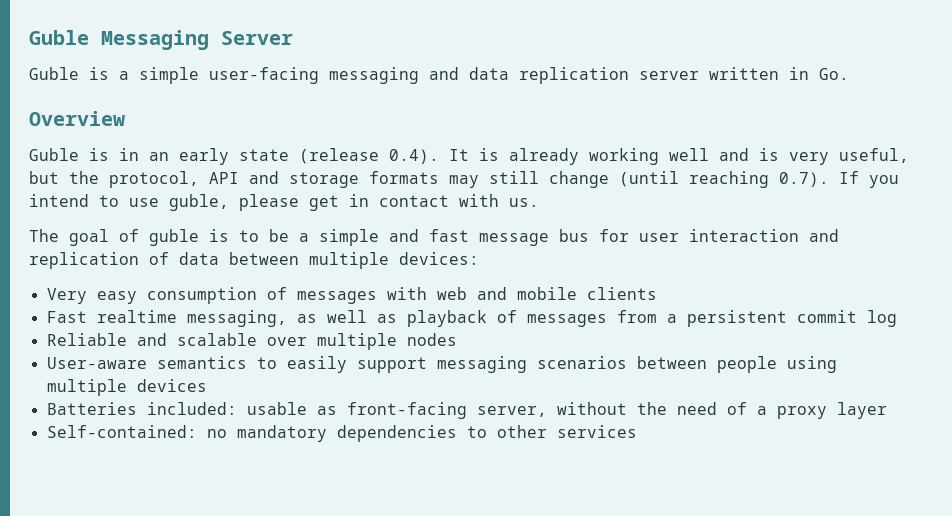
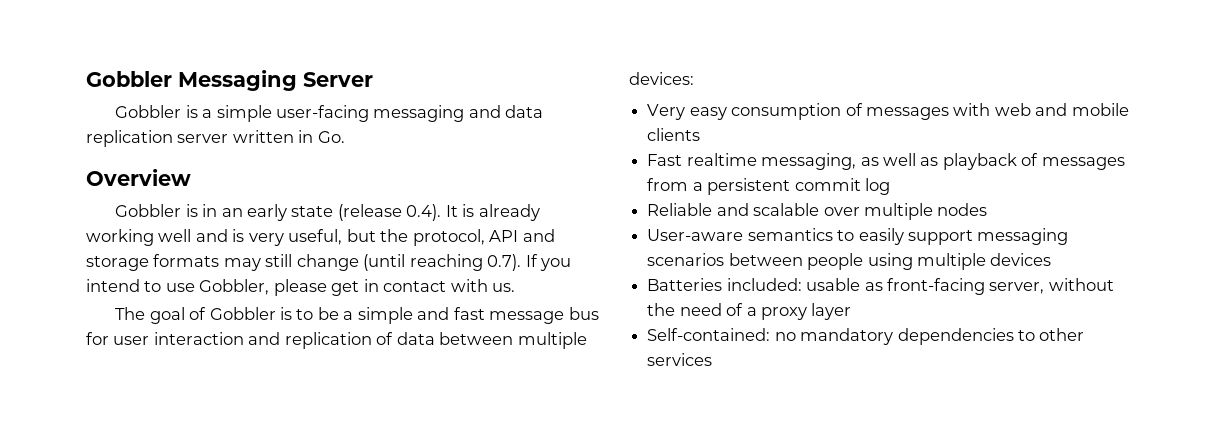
- Guble Messaging Server
+ Gobbler Messaging Server
- Guble is a simple user-facing messaging and data replication server written in Go.
+ Gobbler is a simple user-facing messaging and data replication server written in Go.
- Guble is in an early state (release 0.4). It is already working well and is very useful, but the protocol, API and storage formats may still change (until reaching 0.7). If you intend to use guble, please get in contact with us.
+ Gobbler is in an early state (release 0.4). It is already working well and is very useful, but the protocol, API and storage formats may still change (until reaching 0.7). If you intend to use Gobbler, please get in contact with us.
- The goal of guble is to be a simple and fast message bus for user interaction and replication of data between multiple devices:
+ The goal of Gobbler is to be a simple and fast message bus for user interaction and replication of data between multiple devices:

